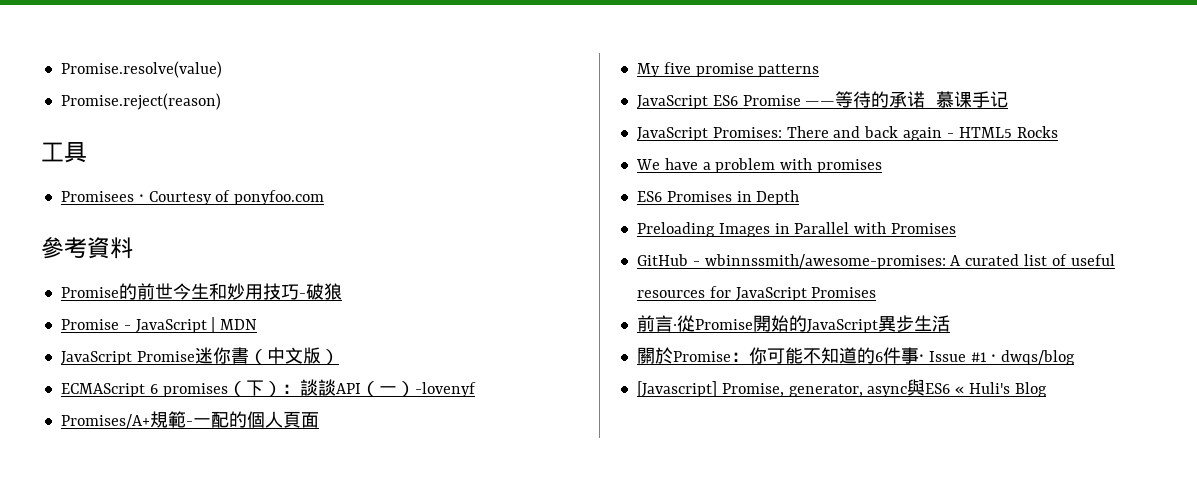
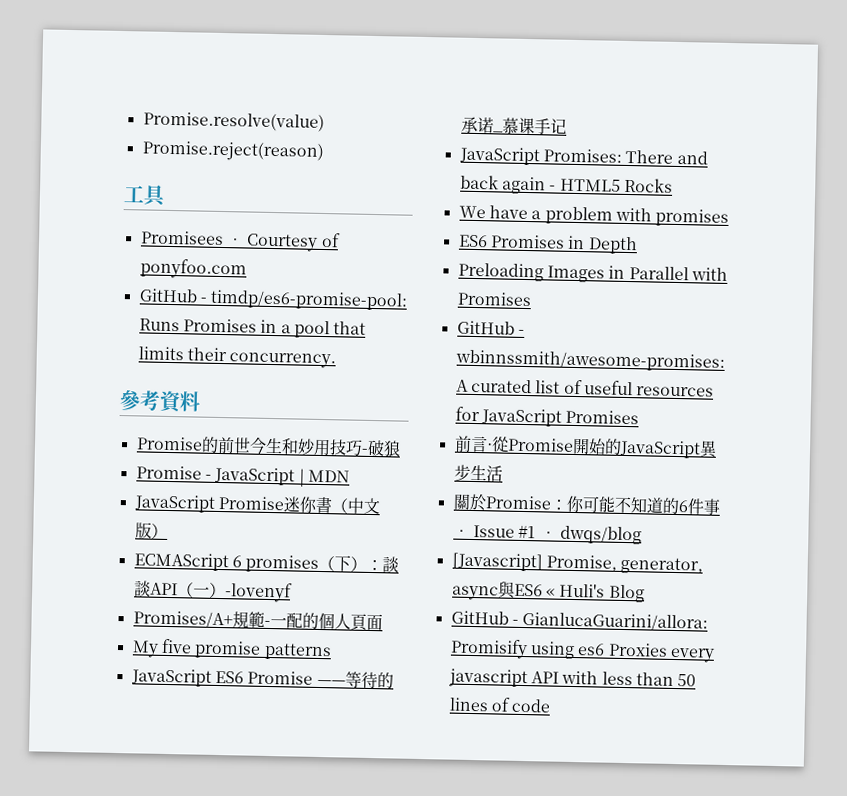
+ GitHub - timdp/es6-promise-pool: Runs Promises in a pool that limits their concurrency.
+ GitHub - GianlucaGuarini/allora: Promisify using es6 Proxies every javascript API with less than 50 lines of code

